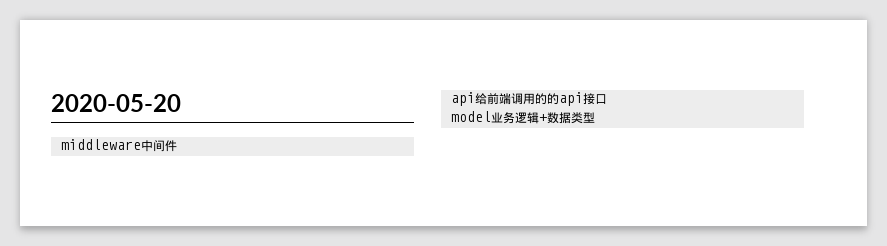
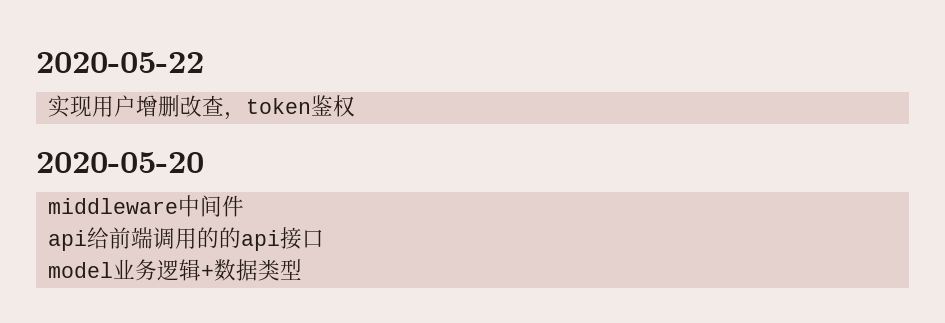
+ 2020-05-22
+ 实现用户增删改查，token鉴权

